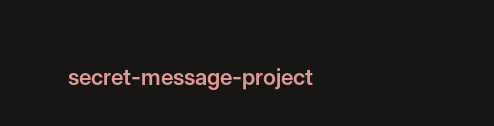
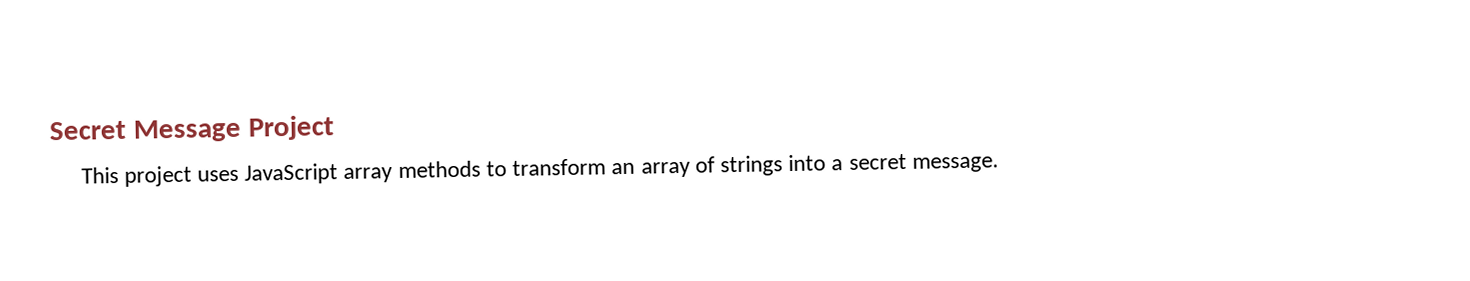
- secret-message-project
+ Secret Message Project
+ This project uses JavaScript array methods to transform an array of strings into a secret message.

